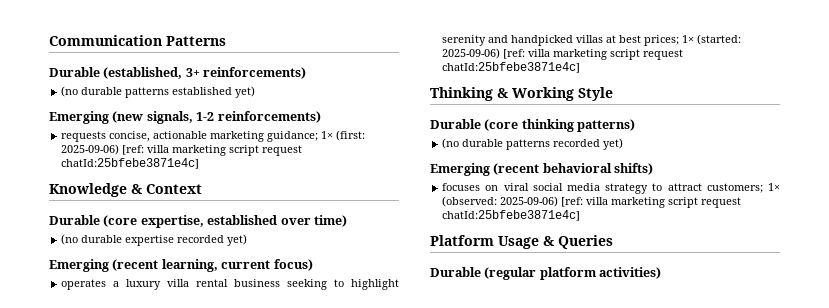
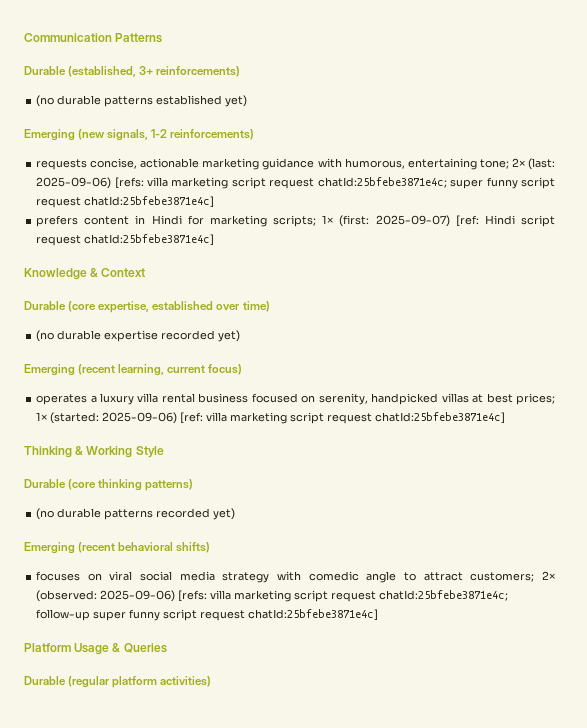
- requests concise, actionable marketing guidance; 1× (first: 2025-09-06) [ref: villa marketing script request chatId:25bfebe3871e4c]
+ requests concise, actionable marketing guidance with humorous, entertaining tone; 2× (last: 2025-09-06) [refs: villa marketing script request chatId:25bfebe3871e4c; super funny script request chatId:25bfebe3871e4c]
+ prefers content in Hindi for marketing scripts; 1× (first: 2025-09-07) [ref: Hindi script request chatId:25bfebe3871e4c]
- operates a luxury villa rental business seeking to highlight serenity and handpicked villas at best prices; 1× (started: 2025-09-06) [ref: villa marketing script request chatId:25bfebe3871e4c]
+ operates a luxury villa rental business focused on serenity, handpicked villas at best prices; 1× (started: 2025-09-06) [ref: villa marketing script request chatId:25bfebe3871e4c]
- focuses on viral social media strategy to attract customers; 1× (observed: 2025-09-06) [ref: villa marketing script request chatId:25bfebe3871e4c]
+ focuses on viral social media strategy with comedic angle to attract customers; 2× (observed: 2025-09-06) [refs: villa marketing script request chatId:25bfebe3871e4c; follow-up super funny script request chatId:25bfebe3871e4c]

